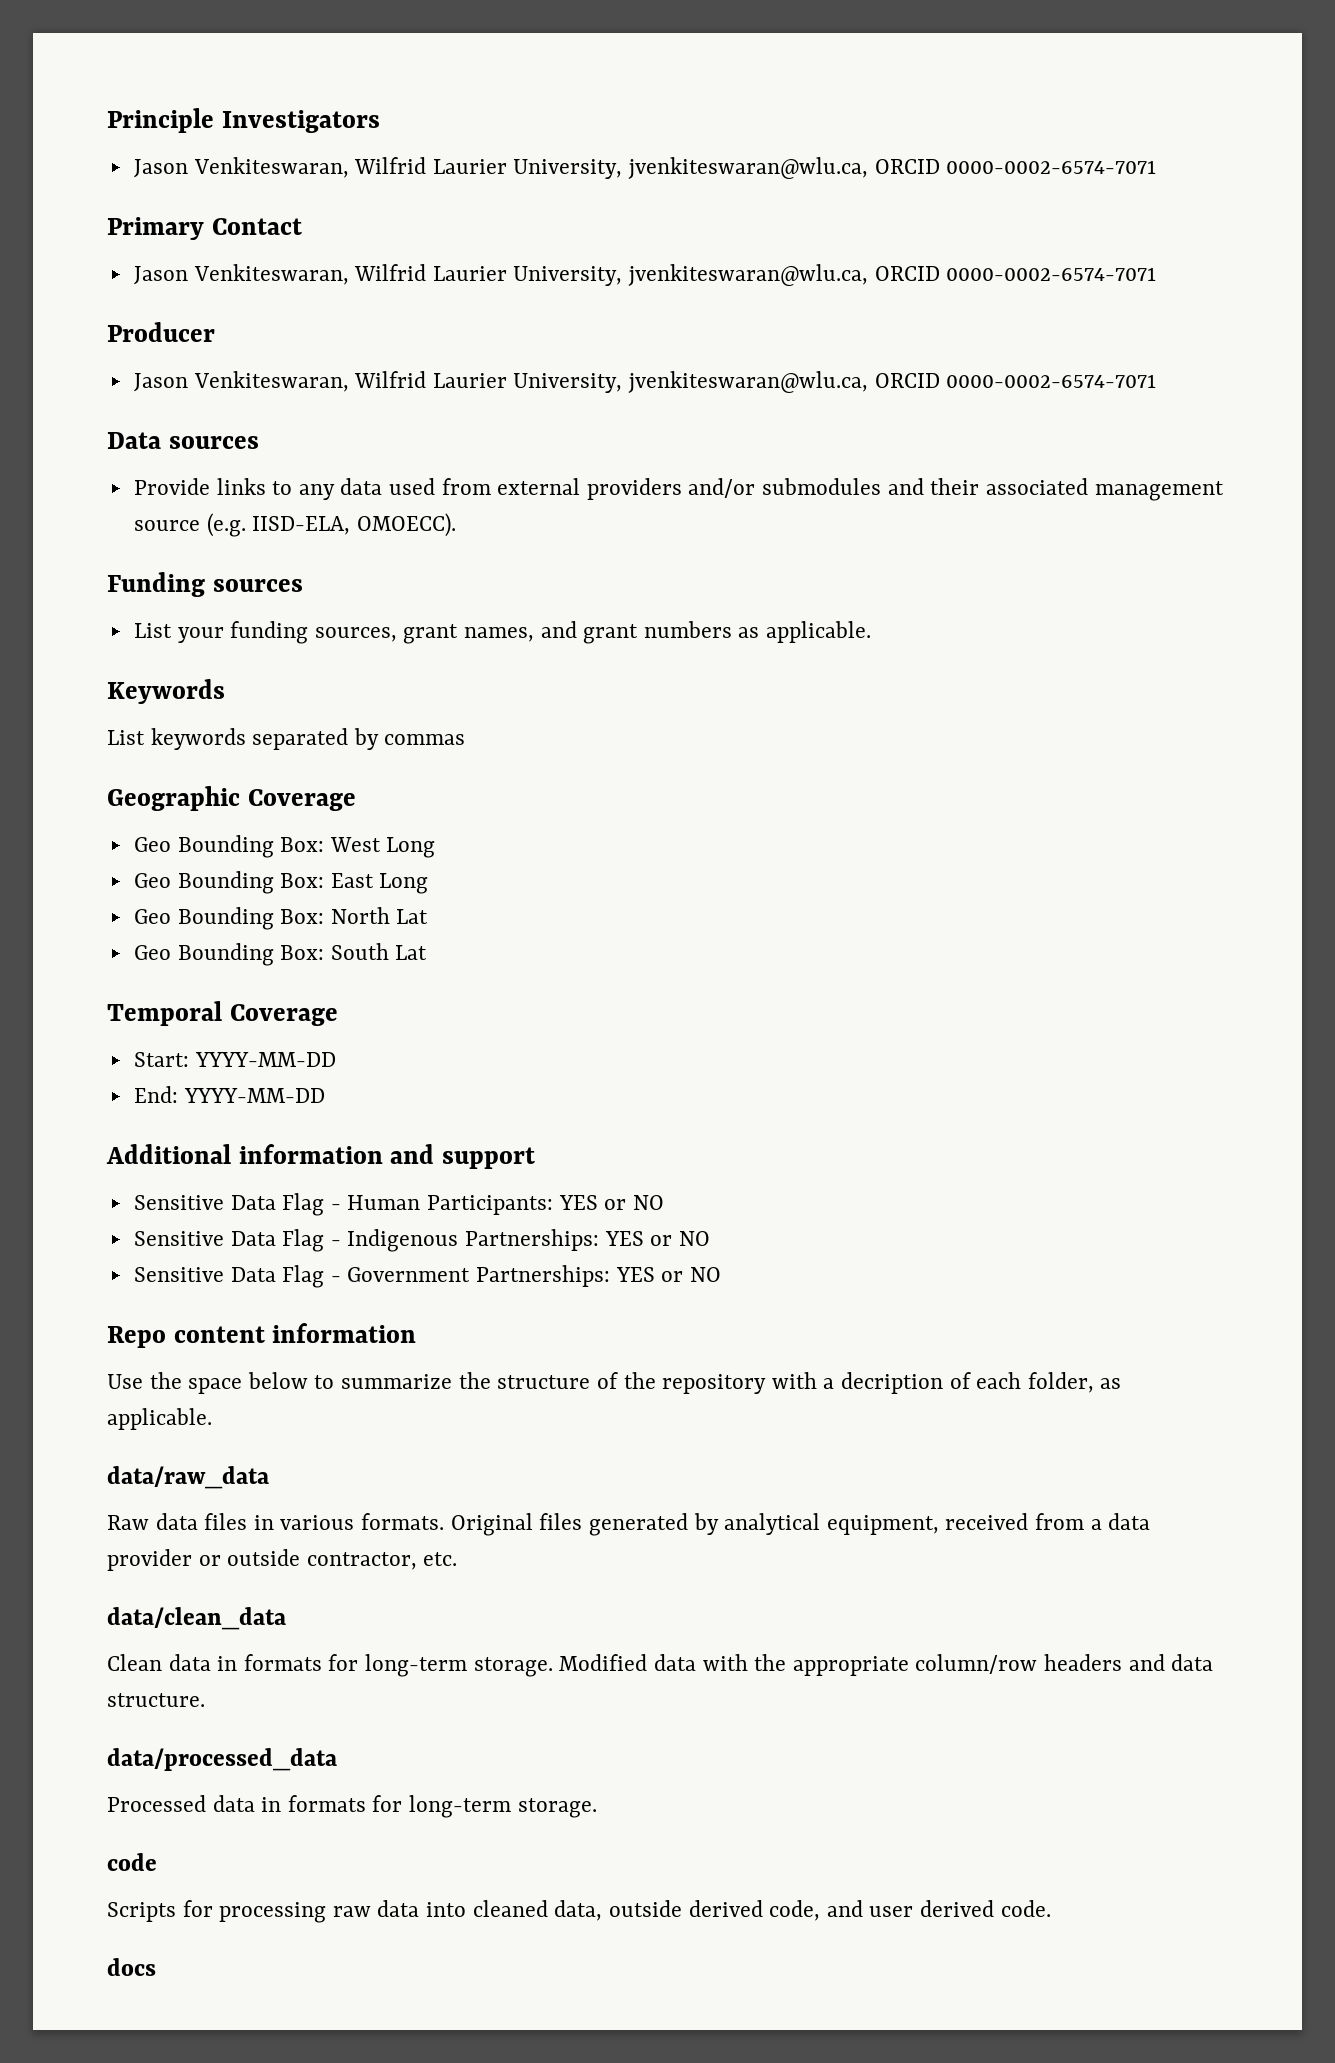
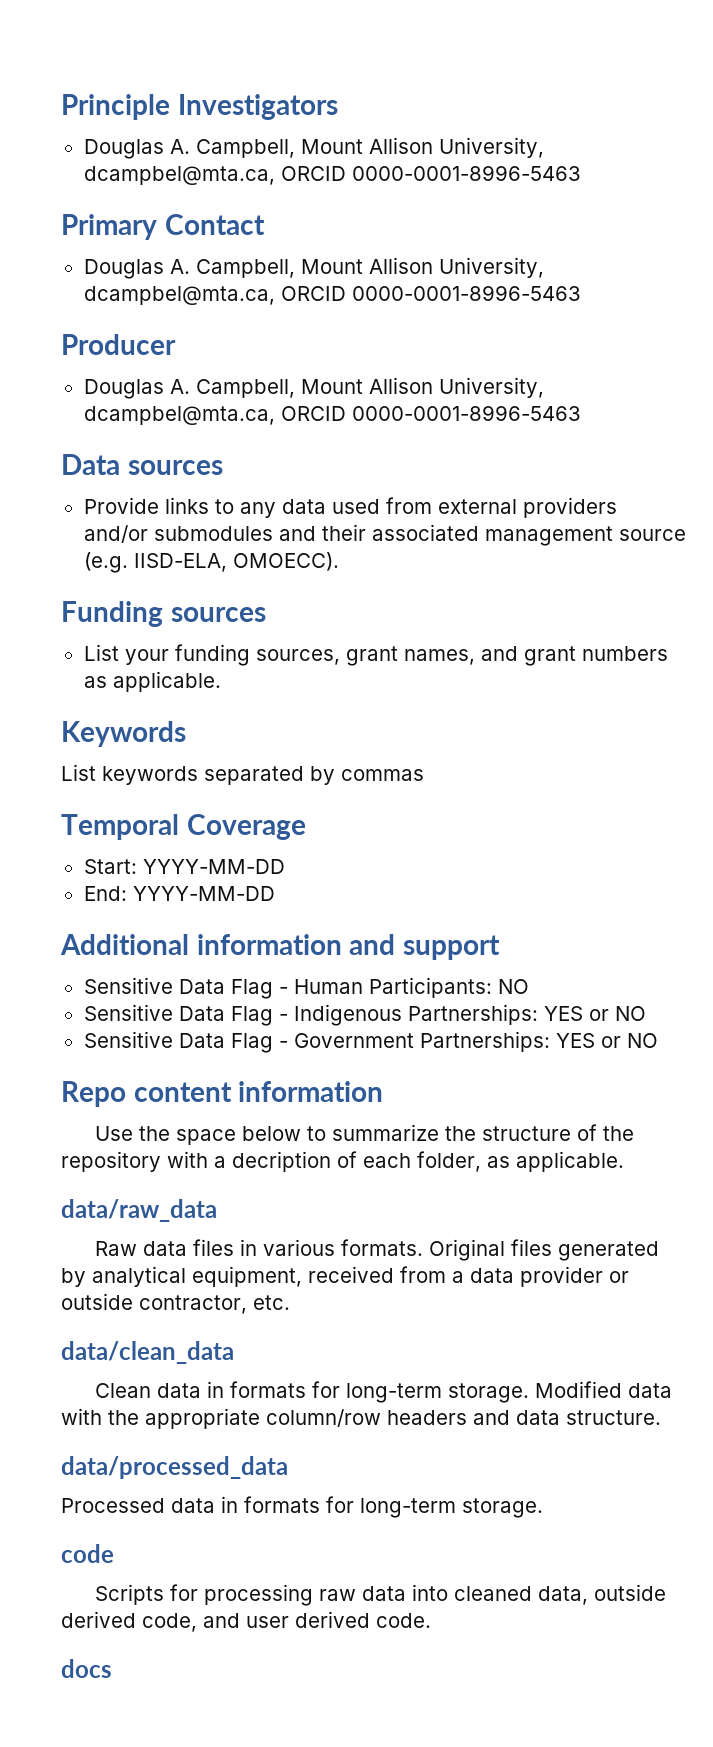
  Principle Investigators
- Jason Venkiteswaran, Wilfrid Laurier University, jvenkiteswaran@wlu.ca, ORCID 0000-0002-6574-7071
+ Douglas A. Campbell, Mount Allison University, dcampbel@mta.ca, ORCID 0000-0001-8996-5463
  Primary Contact
- Jason Venkiteswaran, Wilfrid Laurier University, jvenkiteswaran@wlu.ca, ORCID 0000-0002-6574-7071
+ Douglas A. Campbell, Mount Allison University, dcampbel@mta.ca, ORCID 0000-0001-8996-5463
  Producer
- Jason Venkiteswaran, Wilfrid Laurier University, jvenkiteswaran@wlu.ca, ORCID 0000-0002-6574-7071
+ Douglas A. Campbell, Mount Allison University, dcampbel@mta.ca, ORCID 0000-0001-8996-5463
- Geographic Coverage
- Geo Bounding Box: West Long
- Geo Bounding Box: East Long
- Geo Bounding Box: North Lat
- Geo Bounding Box: South Lat
- Sensitive Data Flag - Human Participants: YES or NO
+ Sensitive Data Flag - Human Participants: NO

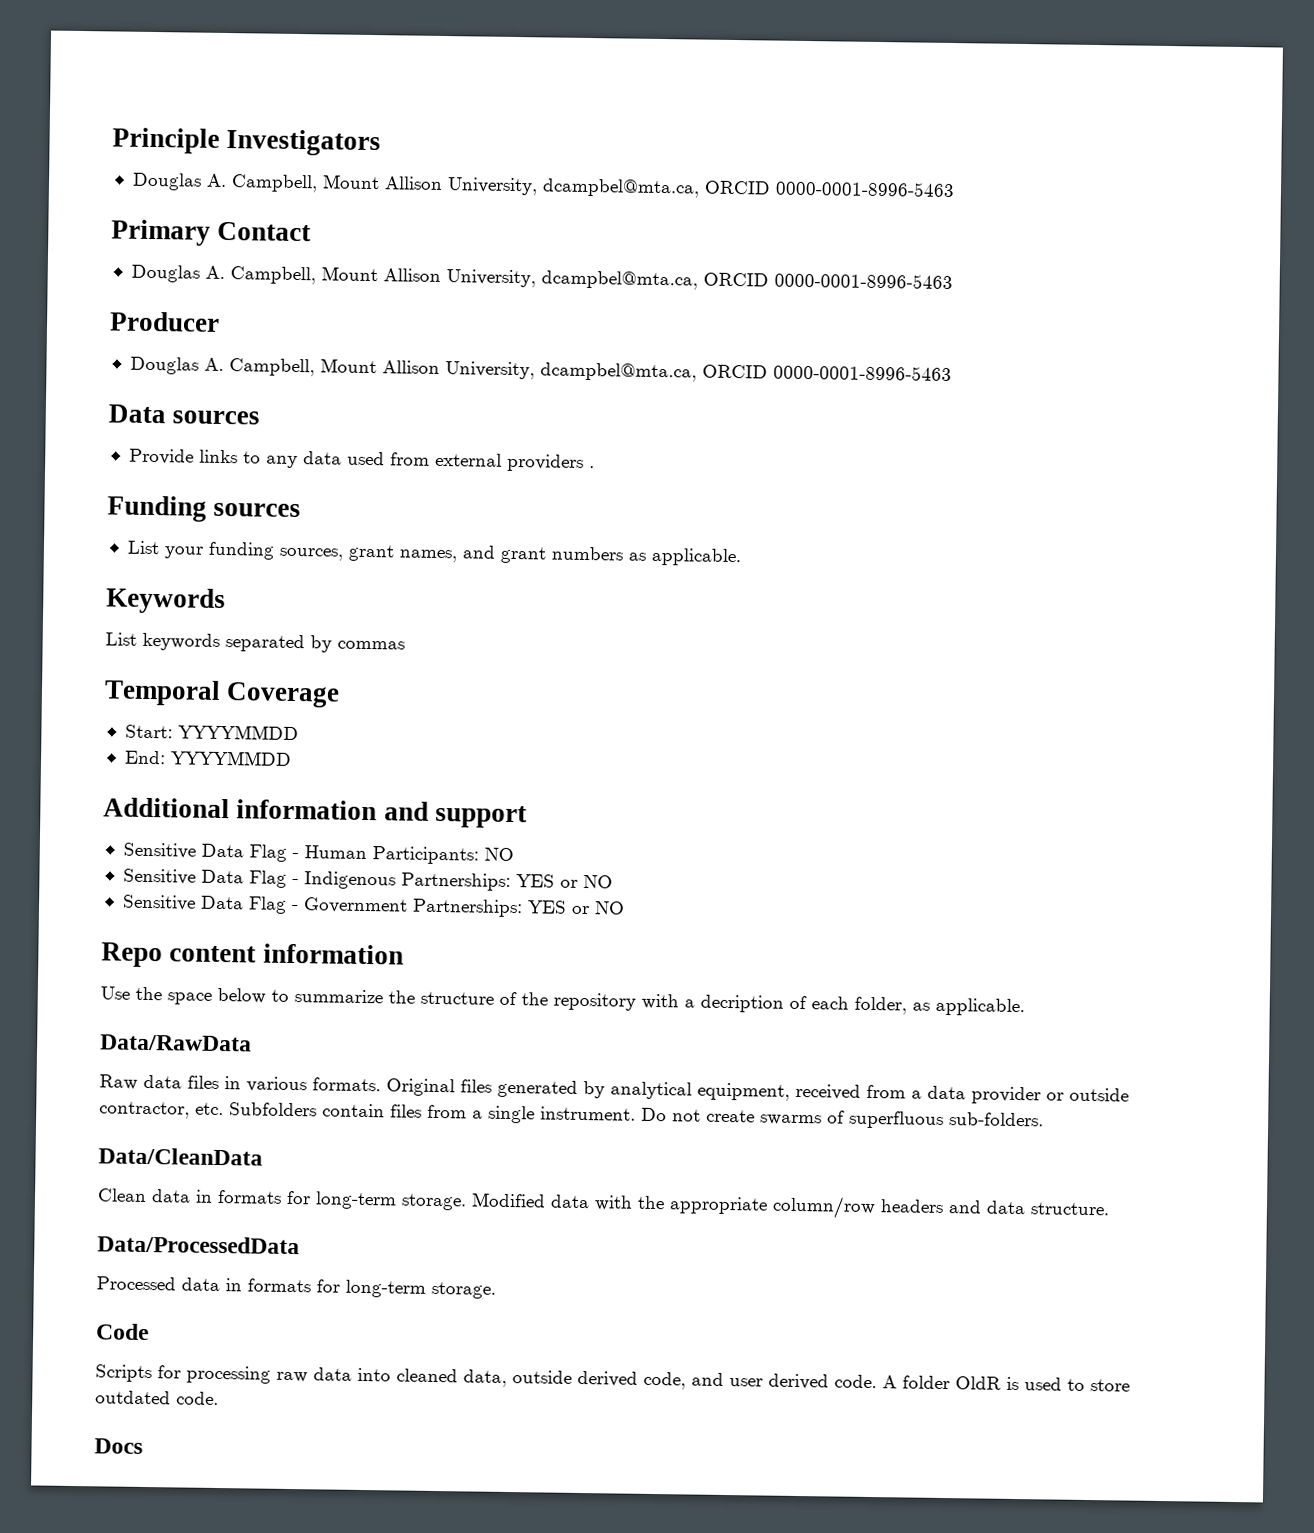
- Provide links to any data used from external providers and/or submodules and their associated management source (e.g. IISD-ELA, OMOECC).
+ Provide links to any data used from external providers .
- Start: YYYY-MM-DD
+ Start: YYYYMMDD
- End: YYYY-MM-DD
+ End: YYYYMMDD
- data/raw_data
+ Data/RawData
- Original files generated by analytical equipment, received from a data provider or outside contractor, etc.
- data/clean_data
+ Original files generated by analytical equipment, received from a data provider or outside contractor, etc. Subfolders contain files from a single instrument. Do not create swarms of superfluous sub-folders.
+ Data/CleanData
- data/processed_data
+ Data/ProcessedData
- code
+ Code
- Scripts for processing raw data into cleaned data, outside derived code, and user derived code.
- docs
+ Scripts for processing raw data into cleaned data, outside derived code, and user derived code. A folder OldR is used to store outdated code.
+ Docs

